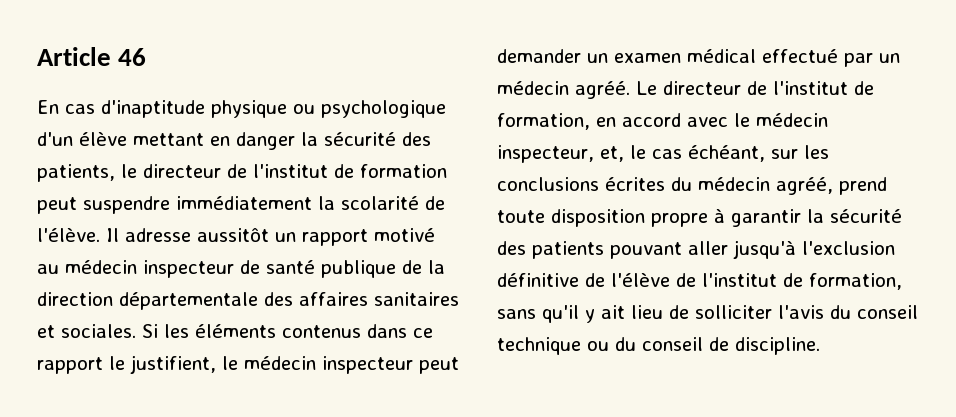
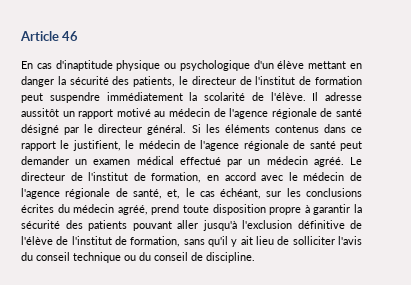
- Il adresse aussitôt un rapport motivé au médecin inspecteur de santé publique de la direction départementale des affaires sanitaires et sociales.
+ Il adresse aussitôt un rapport motivé au médecin de l'agence régionale de santé désigné par le directeur général.
- Si les éléments contenus dans ce rapport le justifient, le médecin inspecteur peut demander un examen médical effectué par un médecin agréé.
+ Si les éléments contenus dans ce rapport le justifient, le médecin de l'agence régionale de santé peut demander un examen médical effectué par un médecin agréé.
- Le directeur de l'institut de formation, en accord avec le médecin inspecteur, et, le cas échéant, sur les conclusions écrites du médecin agréé, prend toute disposition propre à garantir la sécurité des patients pouvant aller jusqu'à l'exclusion définitive de l'élève de l'institut de formation, sans qu'il y ait lieu de solliciter l'avis du conseil technique ou du conseil de discipline.
+ Le directeur de l'institut de formation, en accord avec le médecin de l'agence régionale de santé, et, le cas échéant, sur les conclusions écrites du médecin agréé, prend toute disposition propre à garantir la sécurité des patients pouvant aller jusqu'à l'exclusion définitive de l'élève de l'institut de formation, sans qu'il y ait lieu de solliciter l'avis du conseil technique ou du conseil de discipline.

